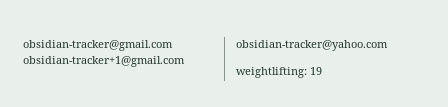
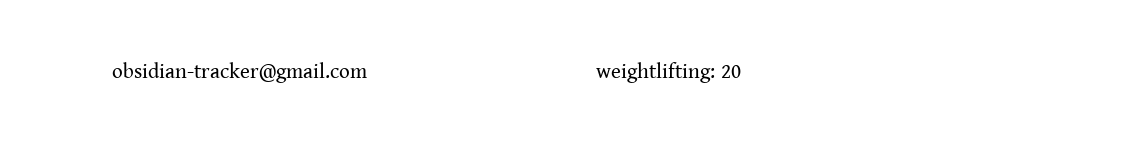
- obsidian-tracker@gmail.com obsidian-tracker+1@gmail.com obsidian-tracker@yahoo.com
+ obsidian-tracker@gmail.com
- weightlifting: 19
+ weightlifting: 20

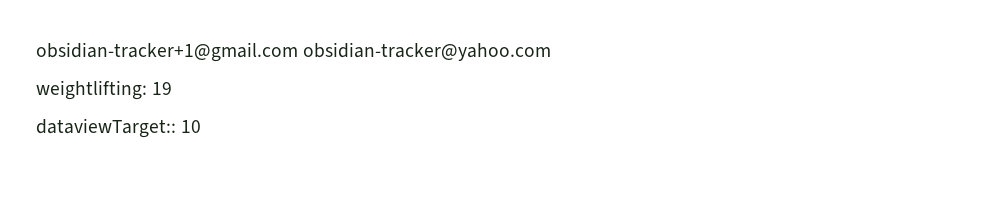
- obsidian-tracker@gmail.com
+ obsidian-tracker+1@gmail.com obsidian-tracker@yahoo.com
- weightlifting: 20
+ weightlifting: 19
+ dataviewTarget:: 10

